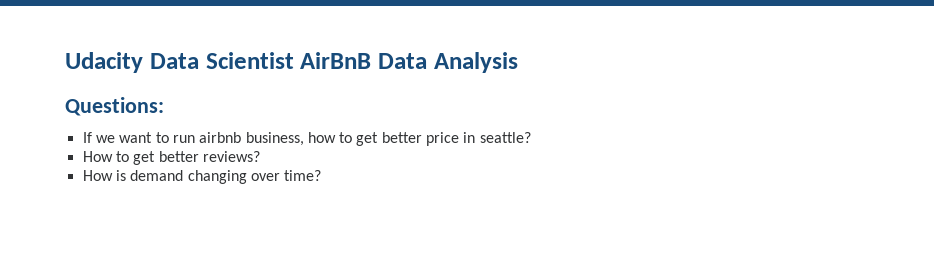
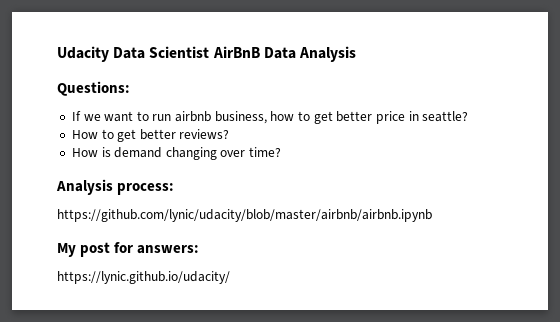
+ Analysis process:
+ https://github.com/lynic/udacity/blob/master/airbnb/airbnb.ipynb
+ My post for answers:
+ https://lynic.github.io/udacity/

